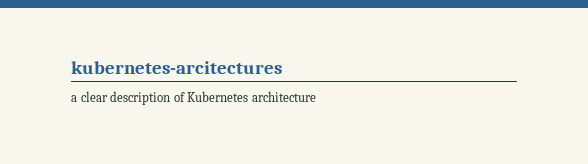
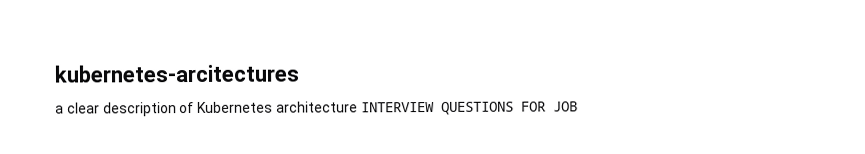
- a clear description of Kubernetes architecture
+ a clear description of Kubernetes architecture INTERVIEW QUESTIONS FOR JOB

